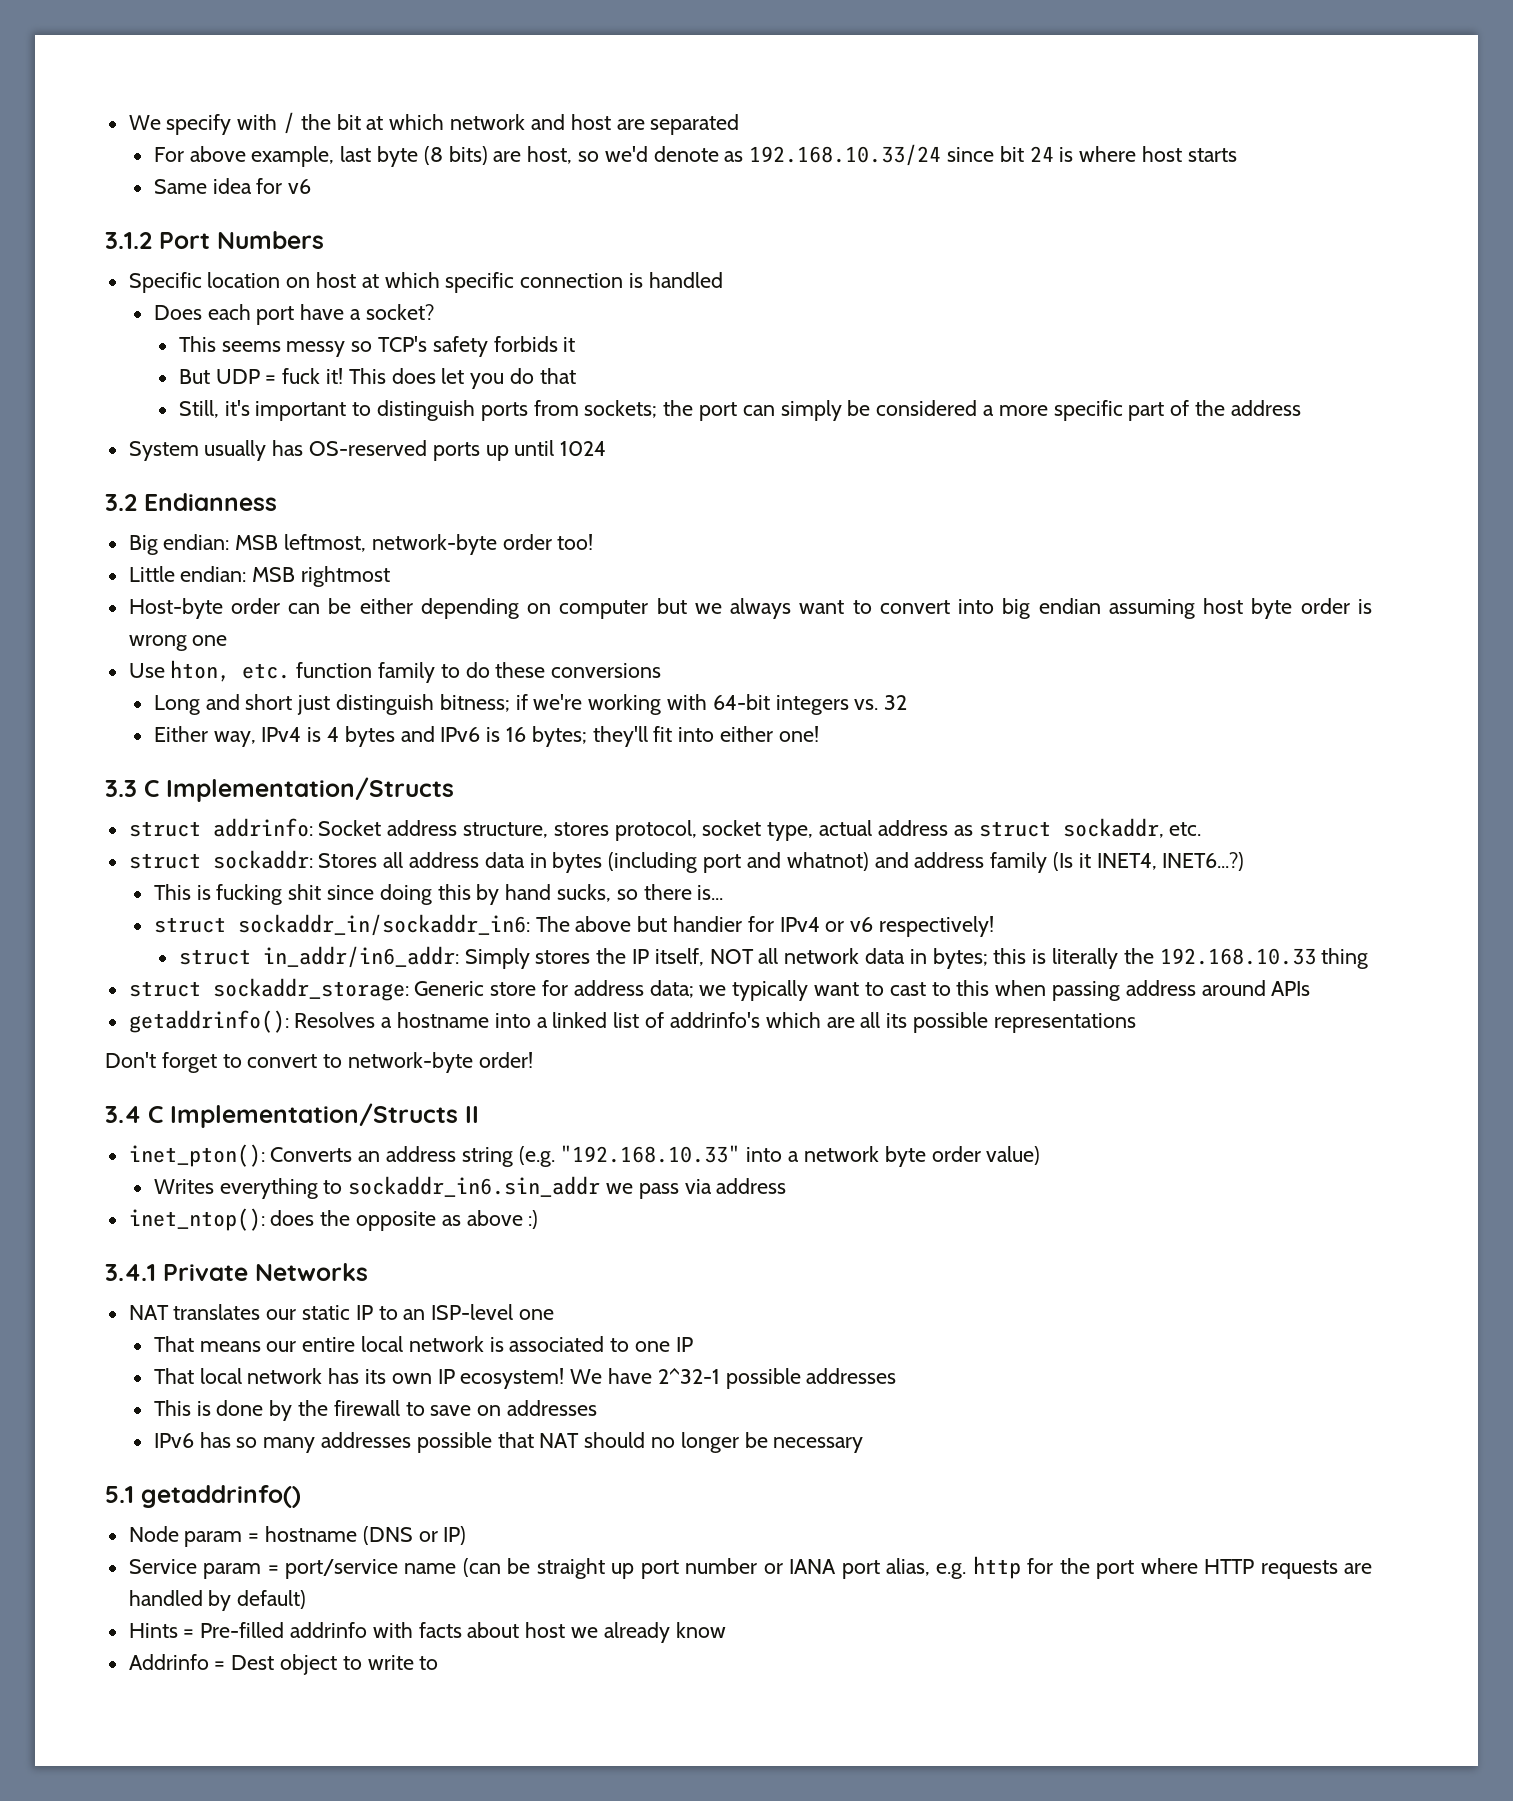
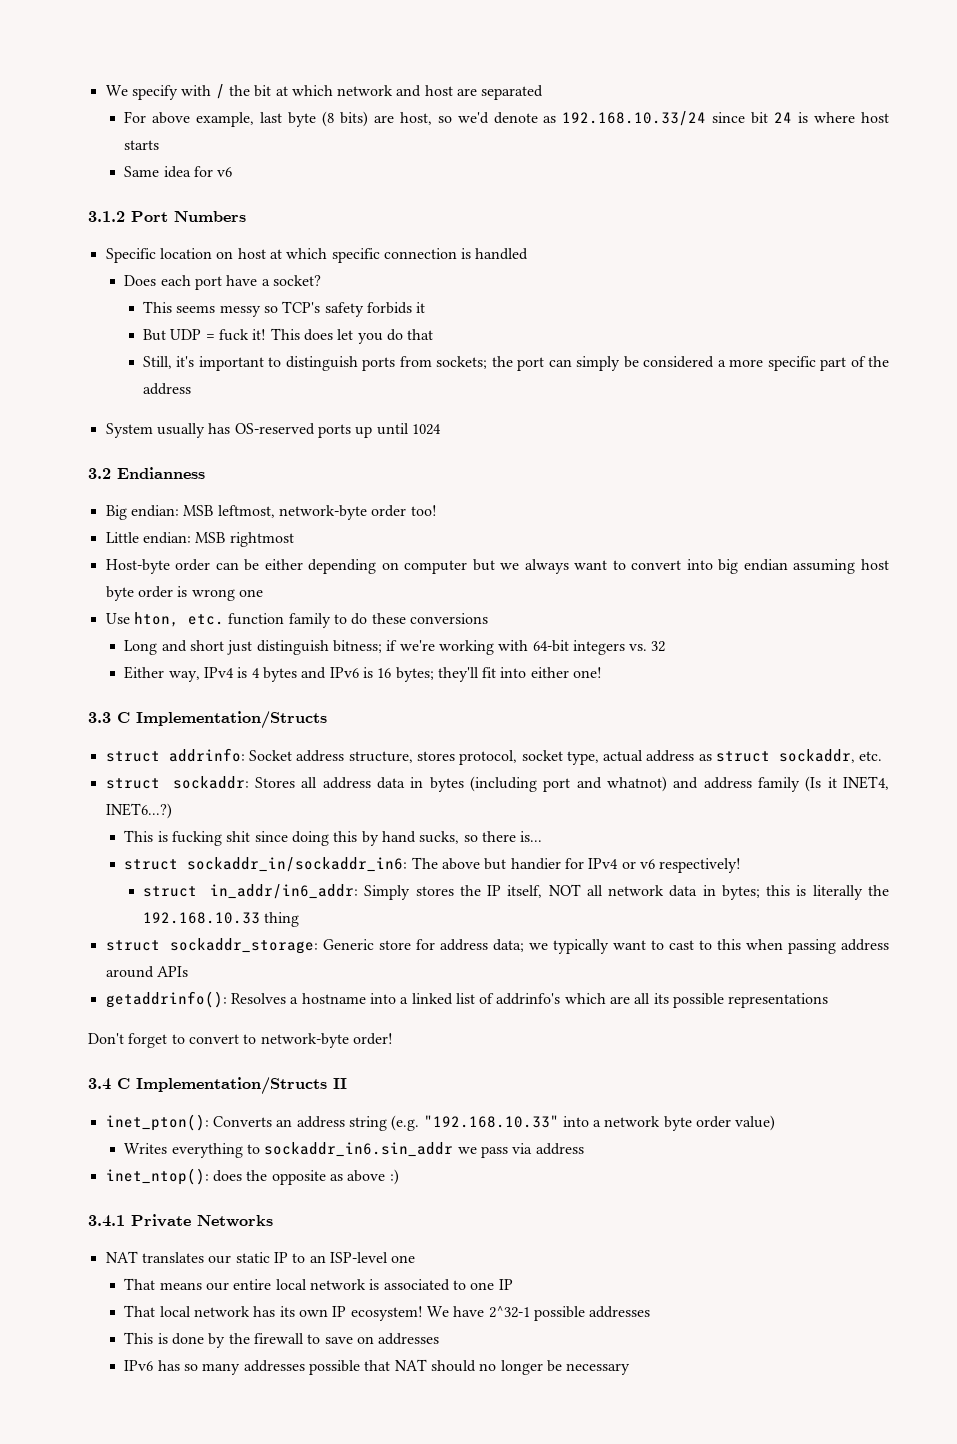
- 5.1 getaddrinfo()
- Node param = hostname (DNS or IP)
- Service param = port/service name (can be straight up port number or IANA port alias, e.g. http for the port where HTTP requests are handled by default)
- Hints = Pre-filled addrinfo with facts about host we already know
- Addrinfo = Dest object to write to

